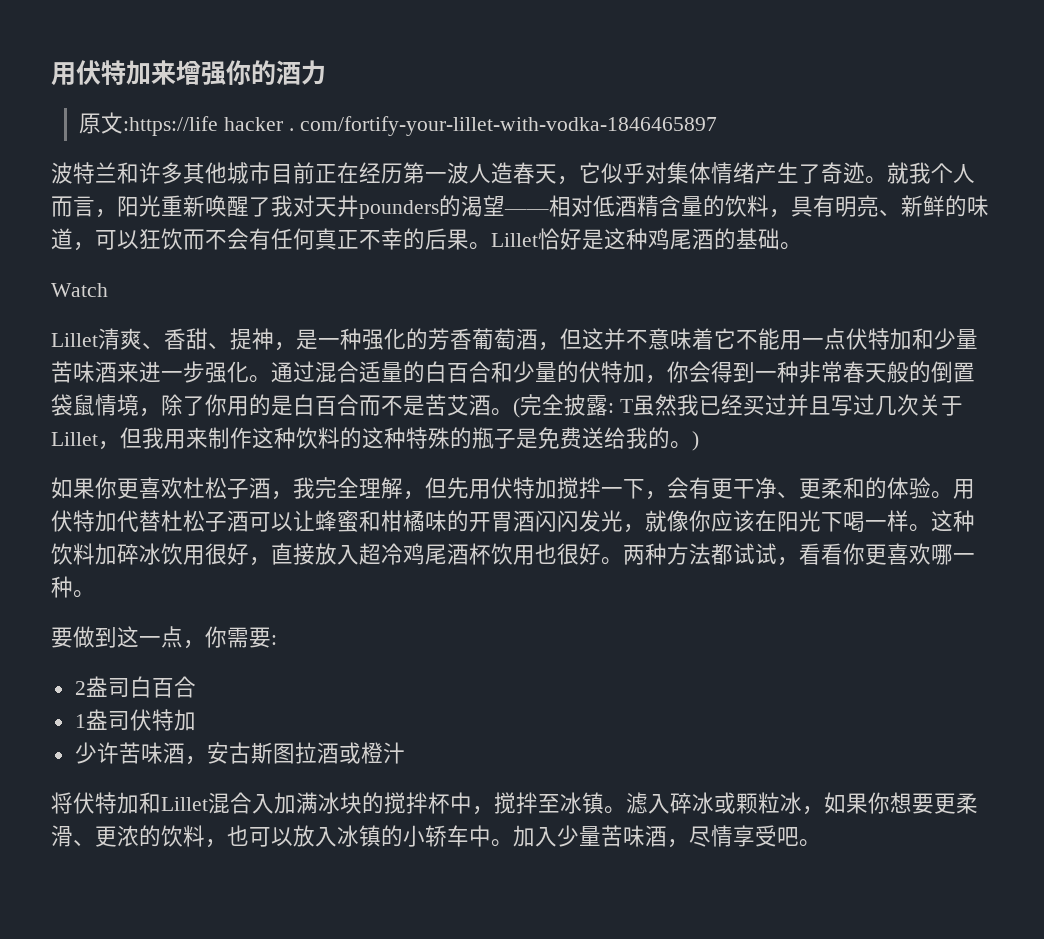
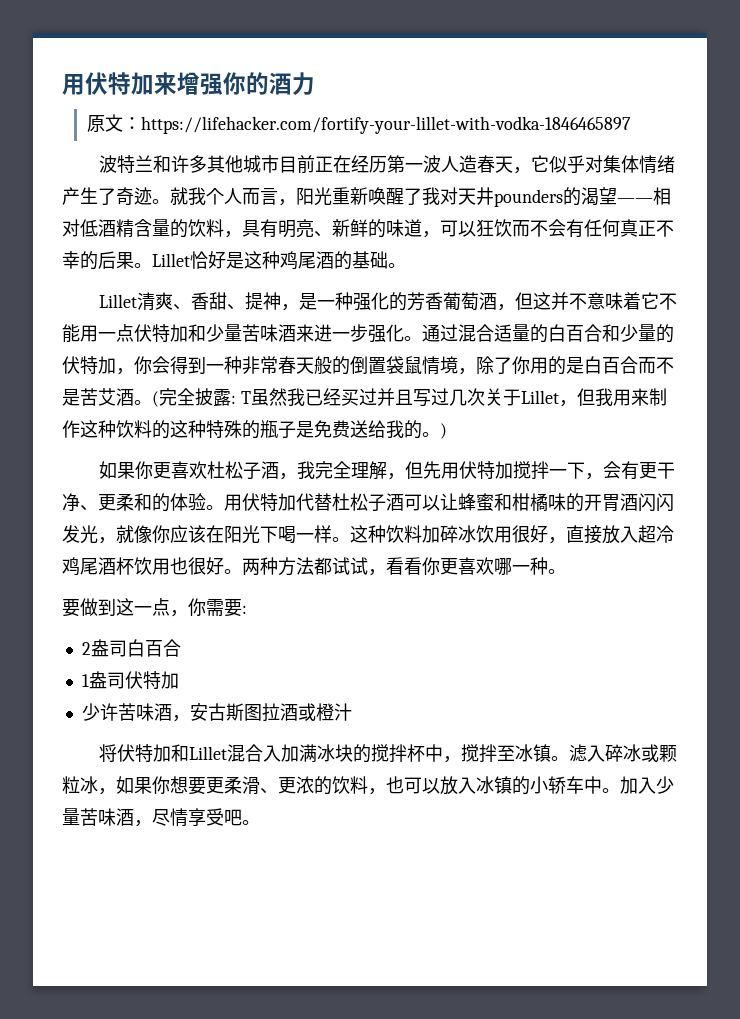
- 原文:https://life hacker . com/fortify-your-lillet-with-vodka-1846465897
+ 原文：https://lifehacker.com/fortify-your-lillet-with-vodka-1846465897
- Watch

